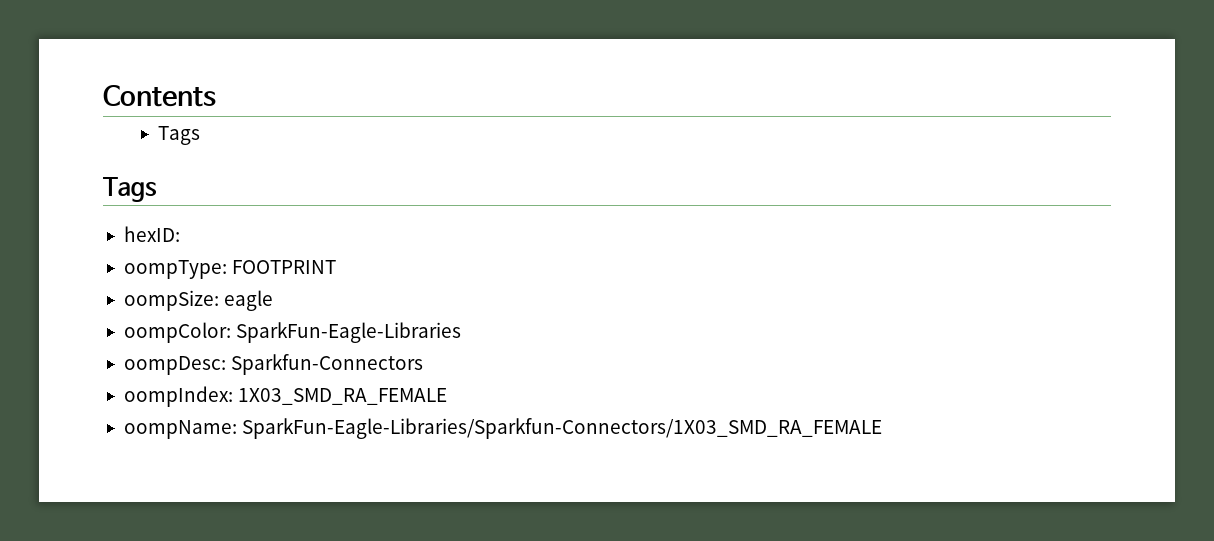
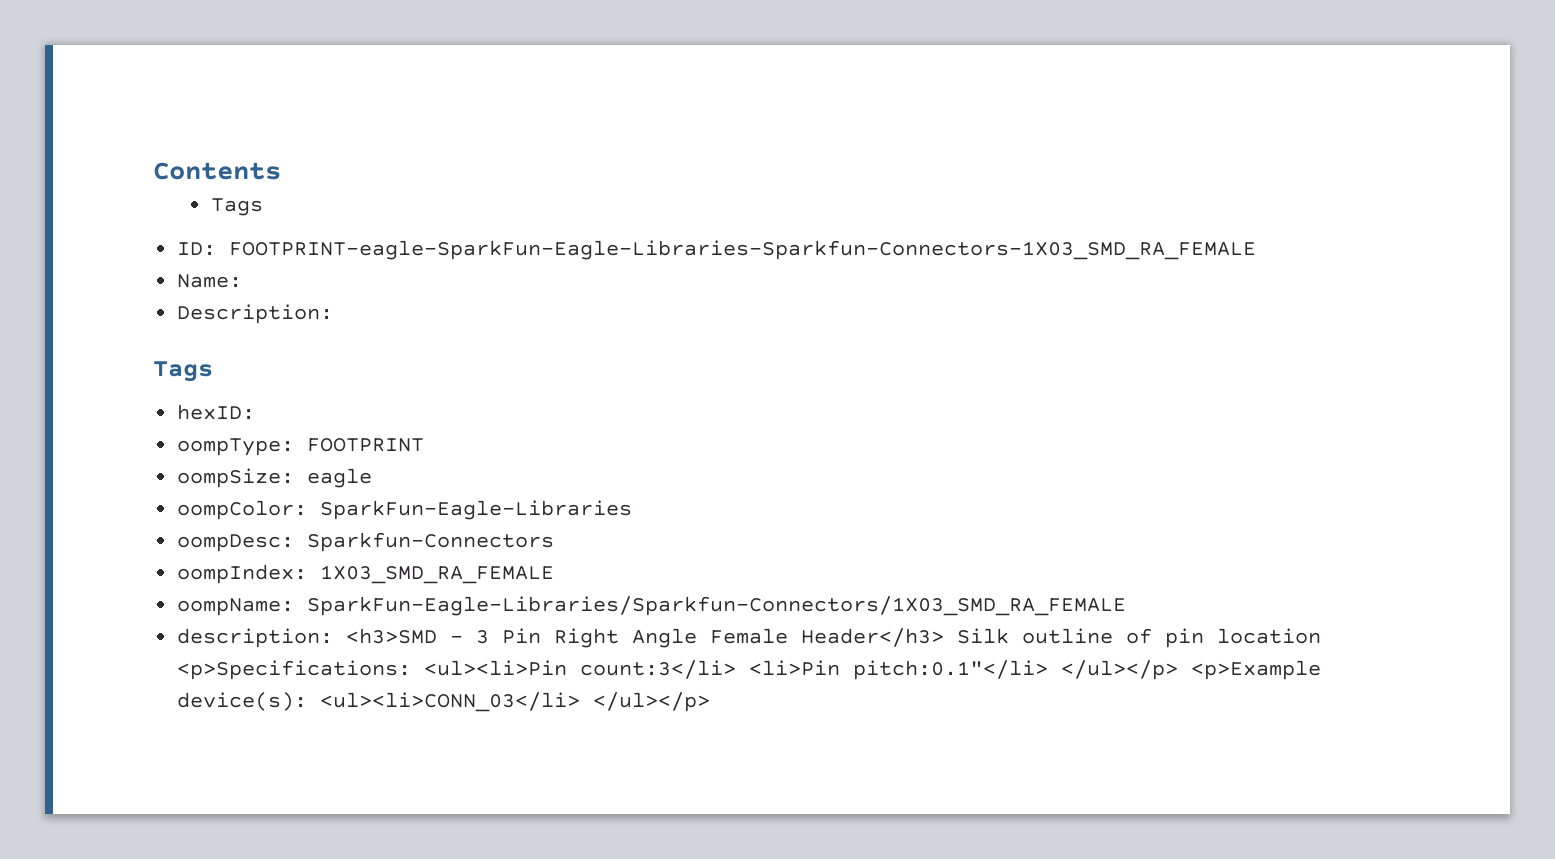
+ ID: FOOTPRINT-eagle-SparkFun-Eagle-Libraries-Sparkfun-Connectors-1X03_SMD_RA_FEMALE
+ Name:
+ Description:
+ description: <h3>SMD - 3 Pin Right Angle Female Header</h3> Silk outline of pin location <p>Specifications: <ul><li>Pin count:3</li> <li>Pin pitch:0.1"</li> </ul></p> <p>Example device(s): <ul><li>CONN_03</li> </ul></p>

